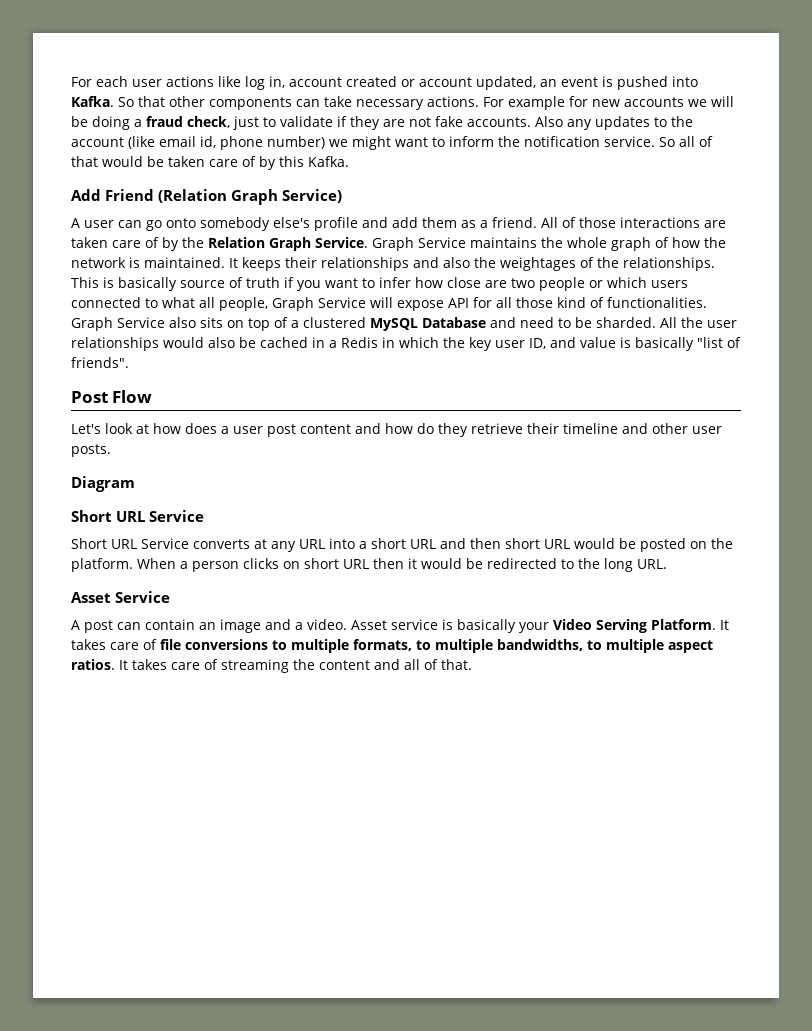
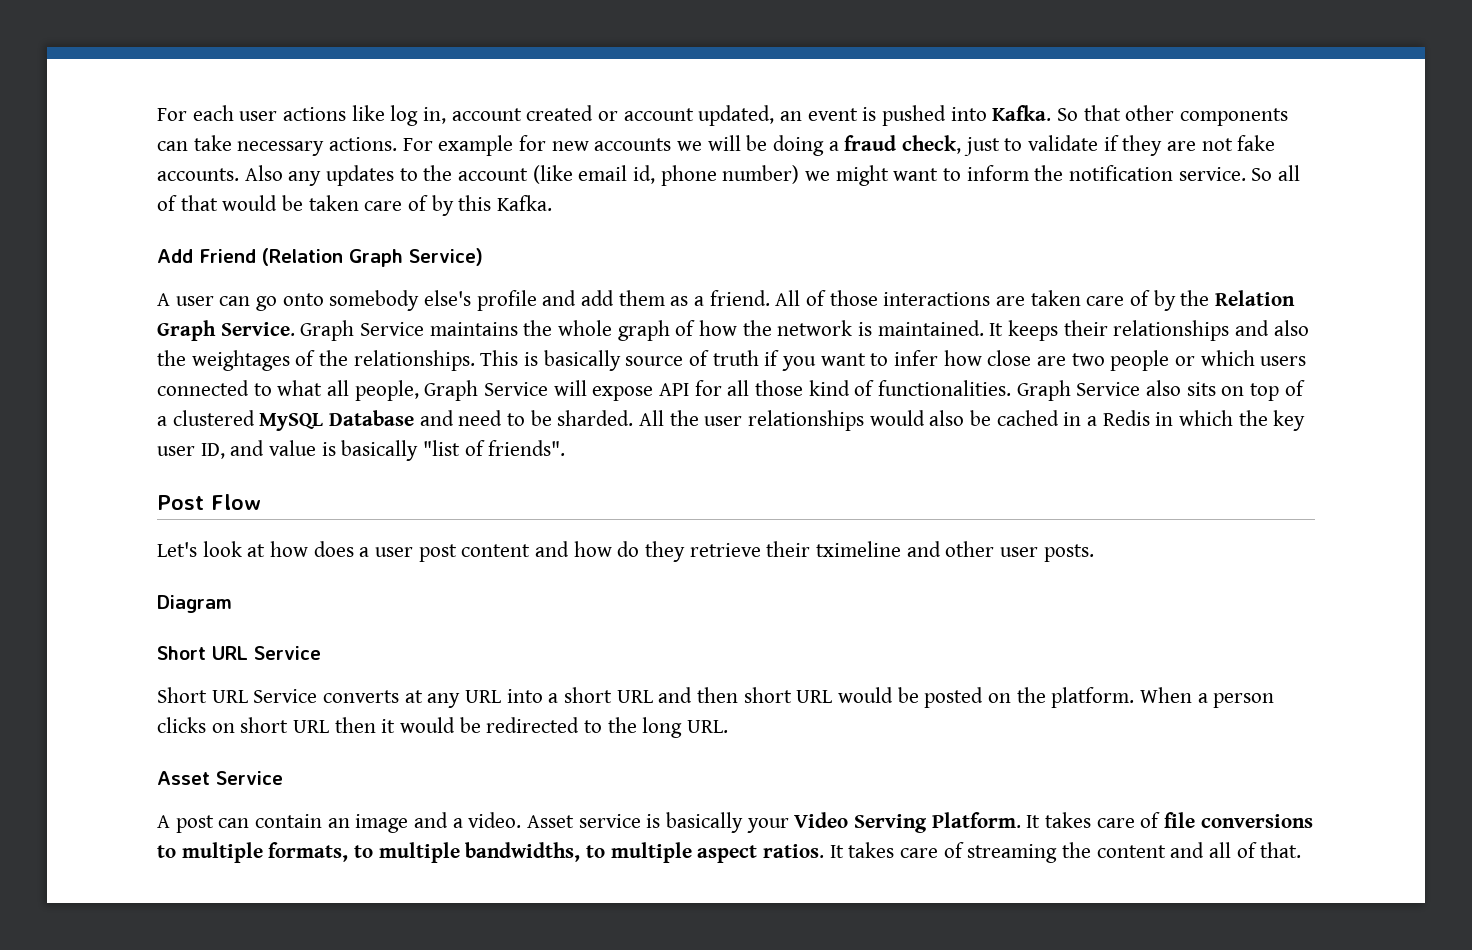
- Let's look at how does a user post content and how do they retrieve their timeline and other user posts.
+ Let's look at how does a user post content and how do they retrieve their tximeline and other user posts.

